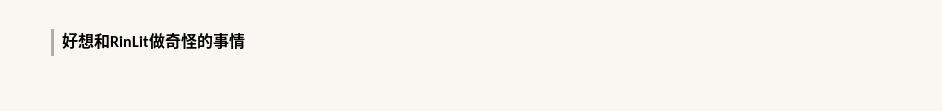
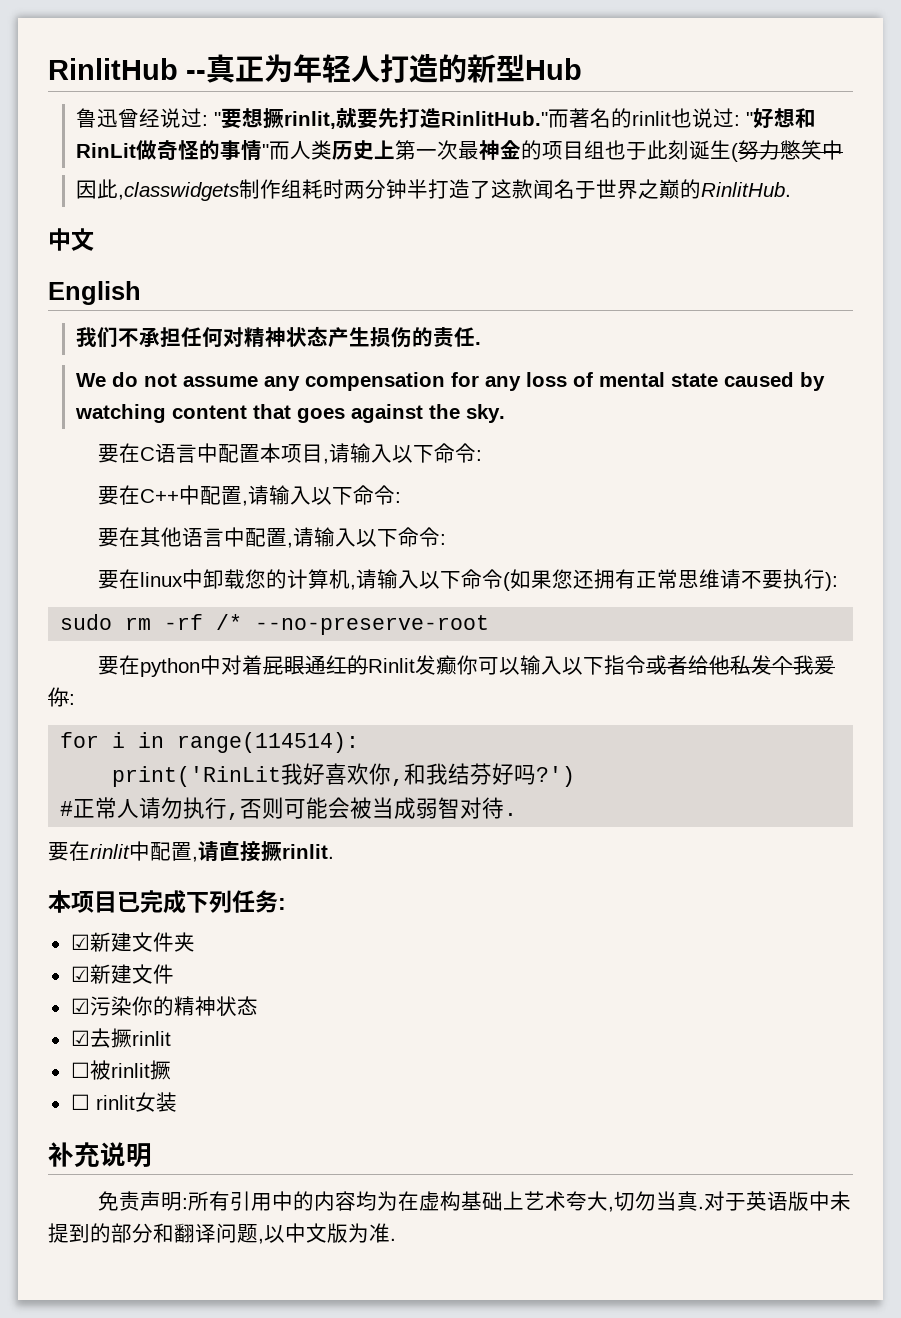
- 好想和RinLit做奇怪的事情
+ RinlitHub --真正为年轻人打造的新型Hub
+ 鲁迅曾经说过: "要想撅rinlit,就要先打造RinlitHub."而著名的rinlit也说过: "好想和RinLit做奇怪的事情"而人类历史上第一次最神金的项目组也于此刻诞生(努力憋笑中
+ 因此,classwidgets制作组耗时两分钟半打造了这款闻名于世界之巅的RinlitHub.
+ 中文
+ English
+ 我们不承担任何对精神状态产生损伤的责任.
+ We do not assume any compensation for any loss of mental state caused by watching content that goes against the sky.
+ 要在C语言中配置本项目,请输入以下命令:
+ 要在C++中配置,请输入以下命令:
+ 要在其他语言中配置,请输入以下命令:
+ 要在linux中卸载您的计算机,请输入以下命令(如果您还拥有正常思维请不要执行):
+ sudo rm -rf /* --no-preserve-root
+ 要在python中对着屁眼通红的Rinlit发癫你可以输入以下指令或者给他私发个我爱你:
+ for i in range(114514):
+ print('RinLit我好喜欢你,和我结芬好吗?')
+ #正常人请勿执行,否则可能会被当成弱智对待.
+ 要在rinlit中配置,请直接撅rinlit.
+ 本项目已完成下列任务:
+ ☑新建文件夹
+ ☑新建文件
+ ☑污染你的精神状态
+ ☑去撅rinlit
+ ☐被rinlit撅
+ ☐ rinlit女装
+ 补充说明
+ 免责声明:所有引用中的内容均为在虚构基础上艺术夸大,切勿当真.对于英语版中未提到的部分和翻译问题,以中文版为准.

